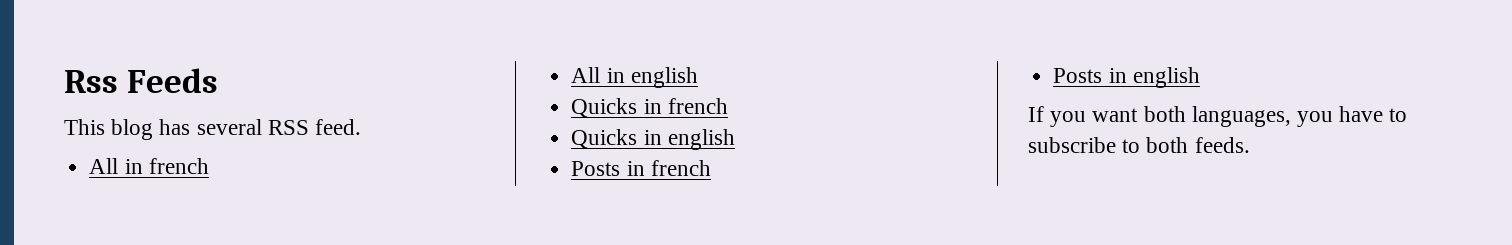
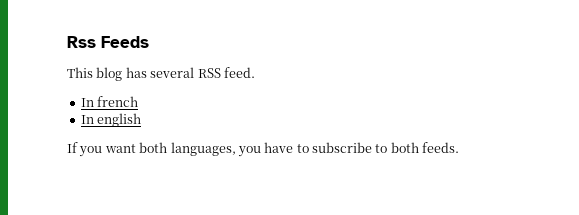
- All in french
- All in english
- Quicks in french
- Quicks in english
- Posts in french
- Posts in english
+ In french
+ In english

